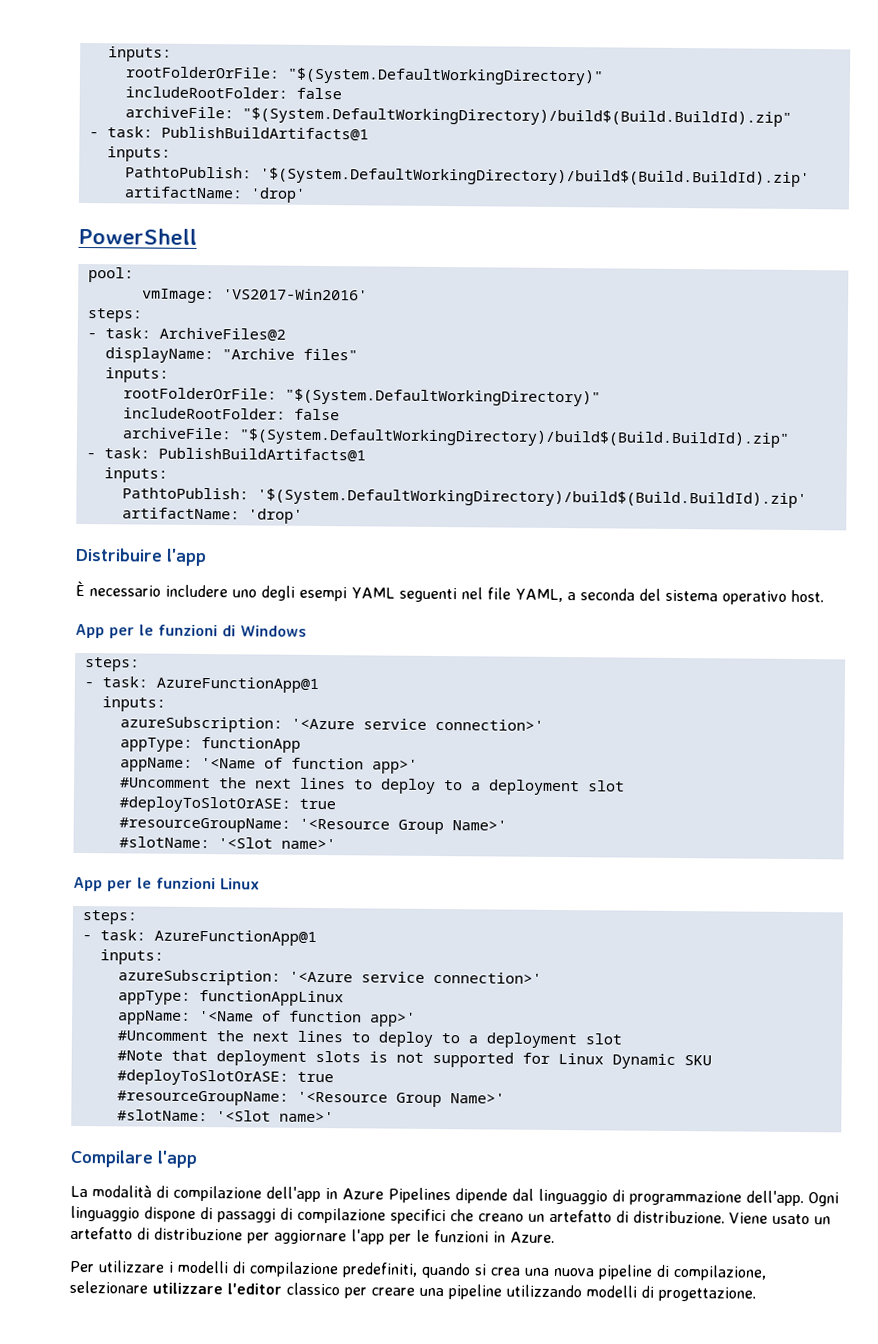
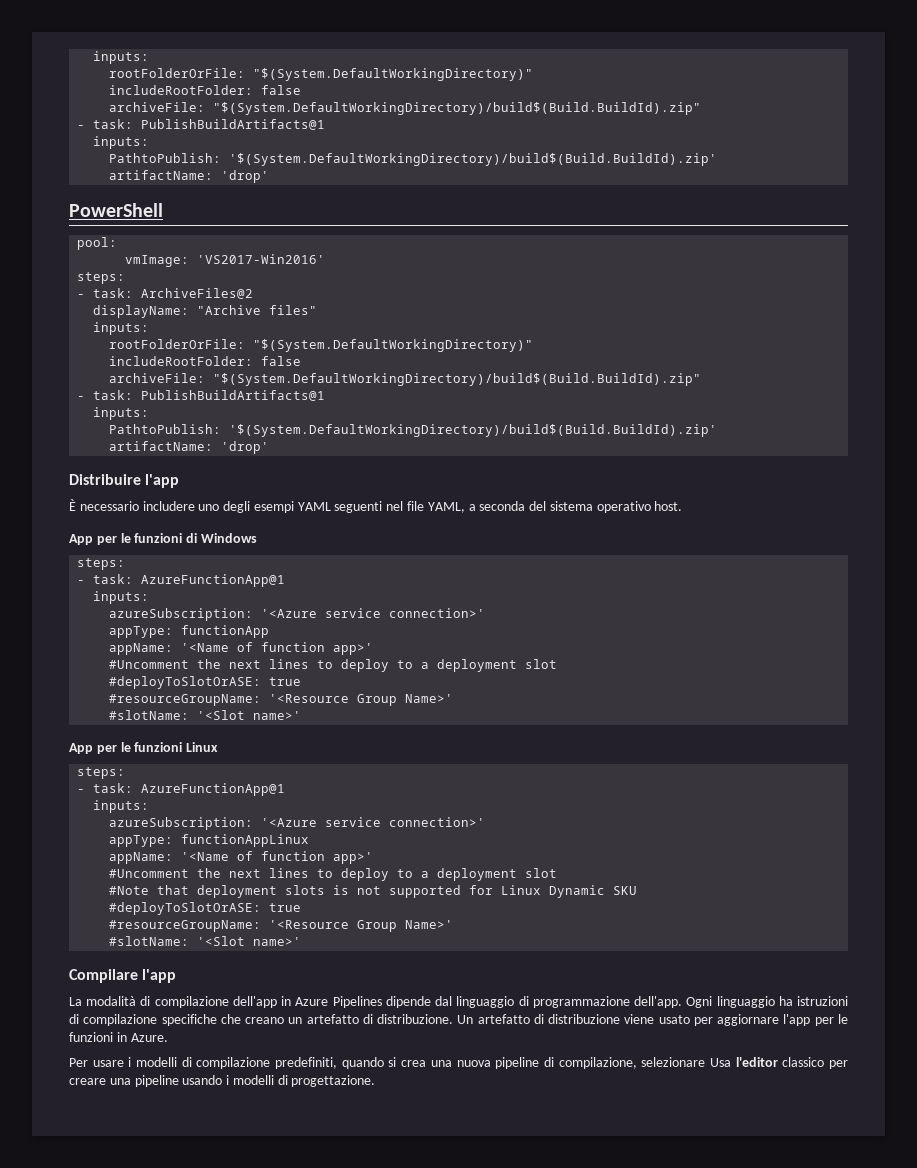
- Ogni linguaggio dispone di passaggi di compilazione specifici che creano un artefatto di distribuzione.
+ Ogni linguaggio ha istruzioni di compilazione specifiche che creano un artefatto di distribuzione.
- Viene usato un artefatto di distribuzione per aggiornare l'app per le funzioni in Azure.
+ Un artefatto di distribuzione viene usato per aggiornare l'app per le funzioni in Azure.
- Per utilizzare i modelli di compilazione predefiniti, quando si crea una nuova pipeline di compilazione, selezionare utilizzare l'editor classico per creare una pipeline utilizzando modelli di progettazione.
+ Per usare i modelli di compilazione predefiniti, quando si crea una nuova pipeline di compilazione, selezionare Usa l'editor classico per creare una pipeline usando i modelli di progettazione.

